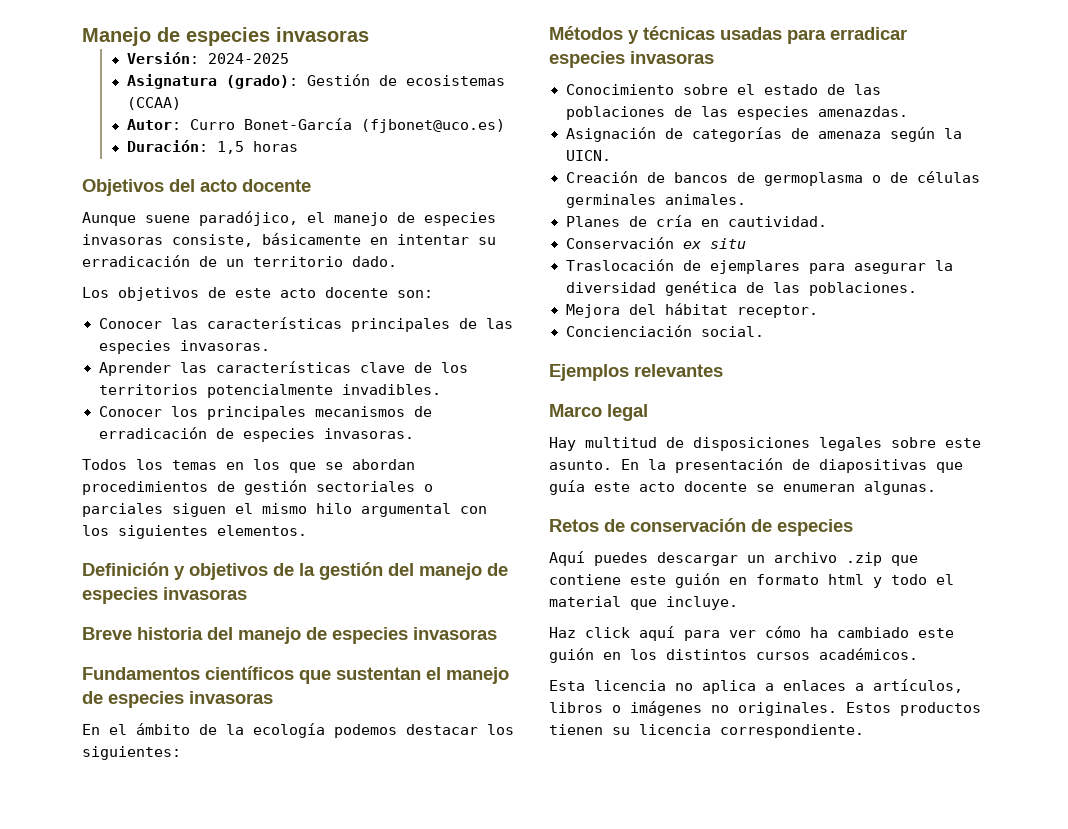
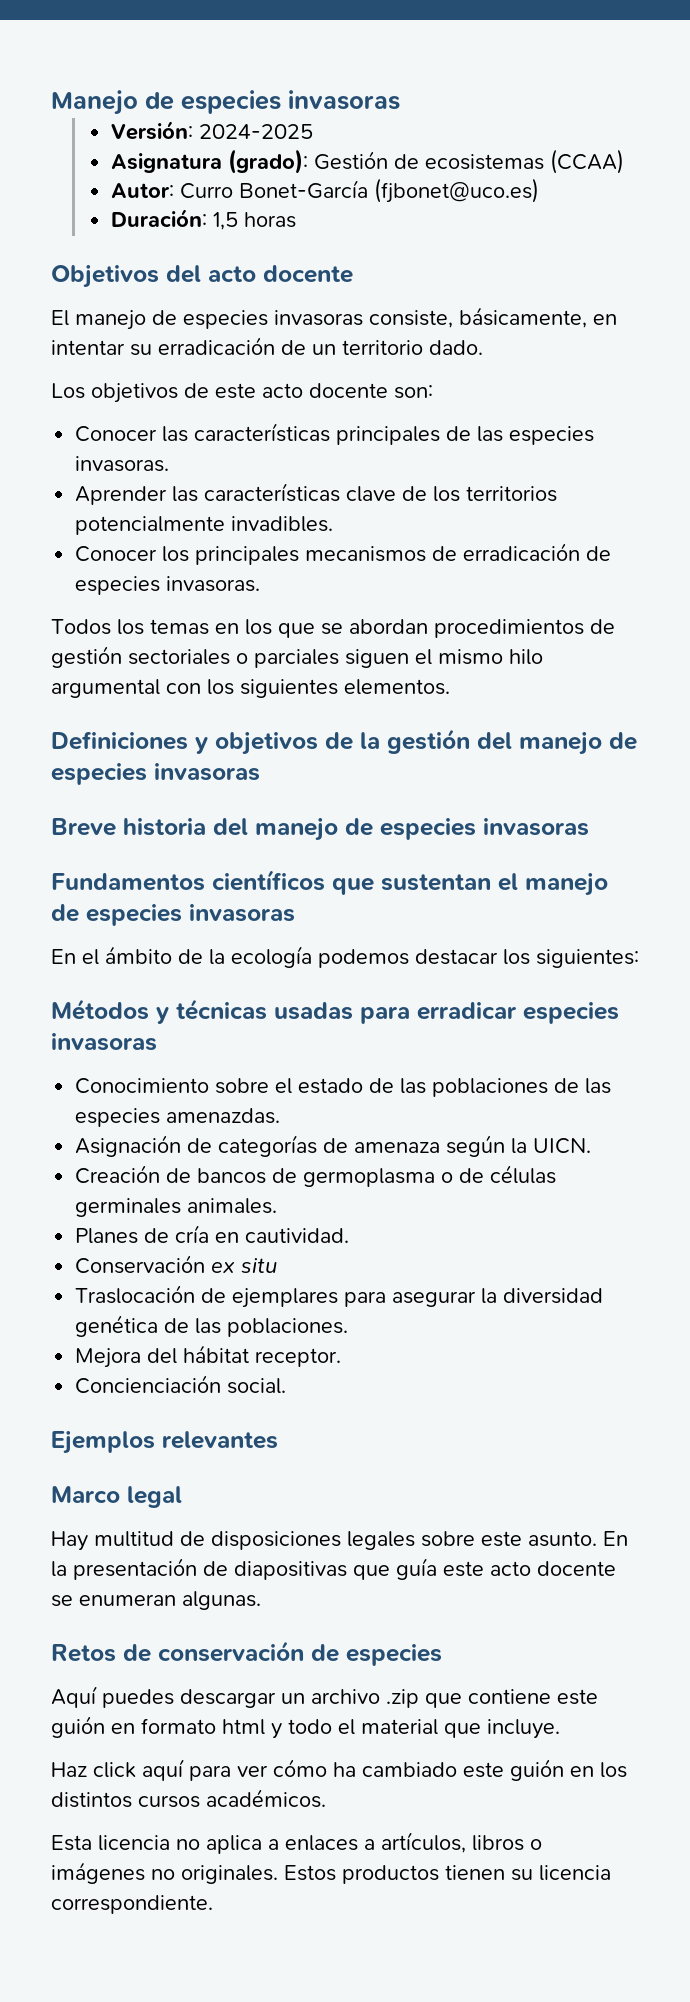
- Aunque suene paradójico, el manejo de especies invasoras consiste, básicamente en intentar su erradicación de un territorio dado.
+ El manejo de especies invasoras consiste, básicamente, en intentar su erradicación de un territorio dado.
- Definición y objetivos de la gestión del manejo de especies invasoras
+ Definiciones y objetivos de la gestión del manejo de especies invasoras

